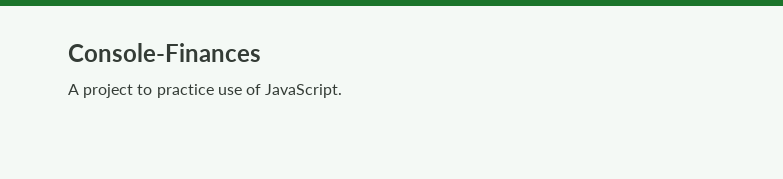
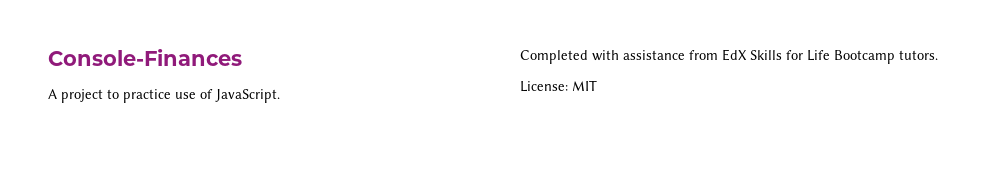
+ Completed with assistance from EdX Skills for Life Bootcamp tutors.
+ License: MIT

